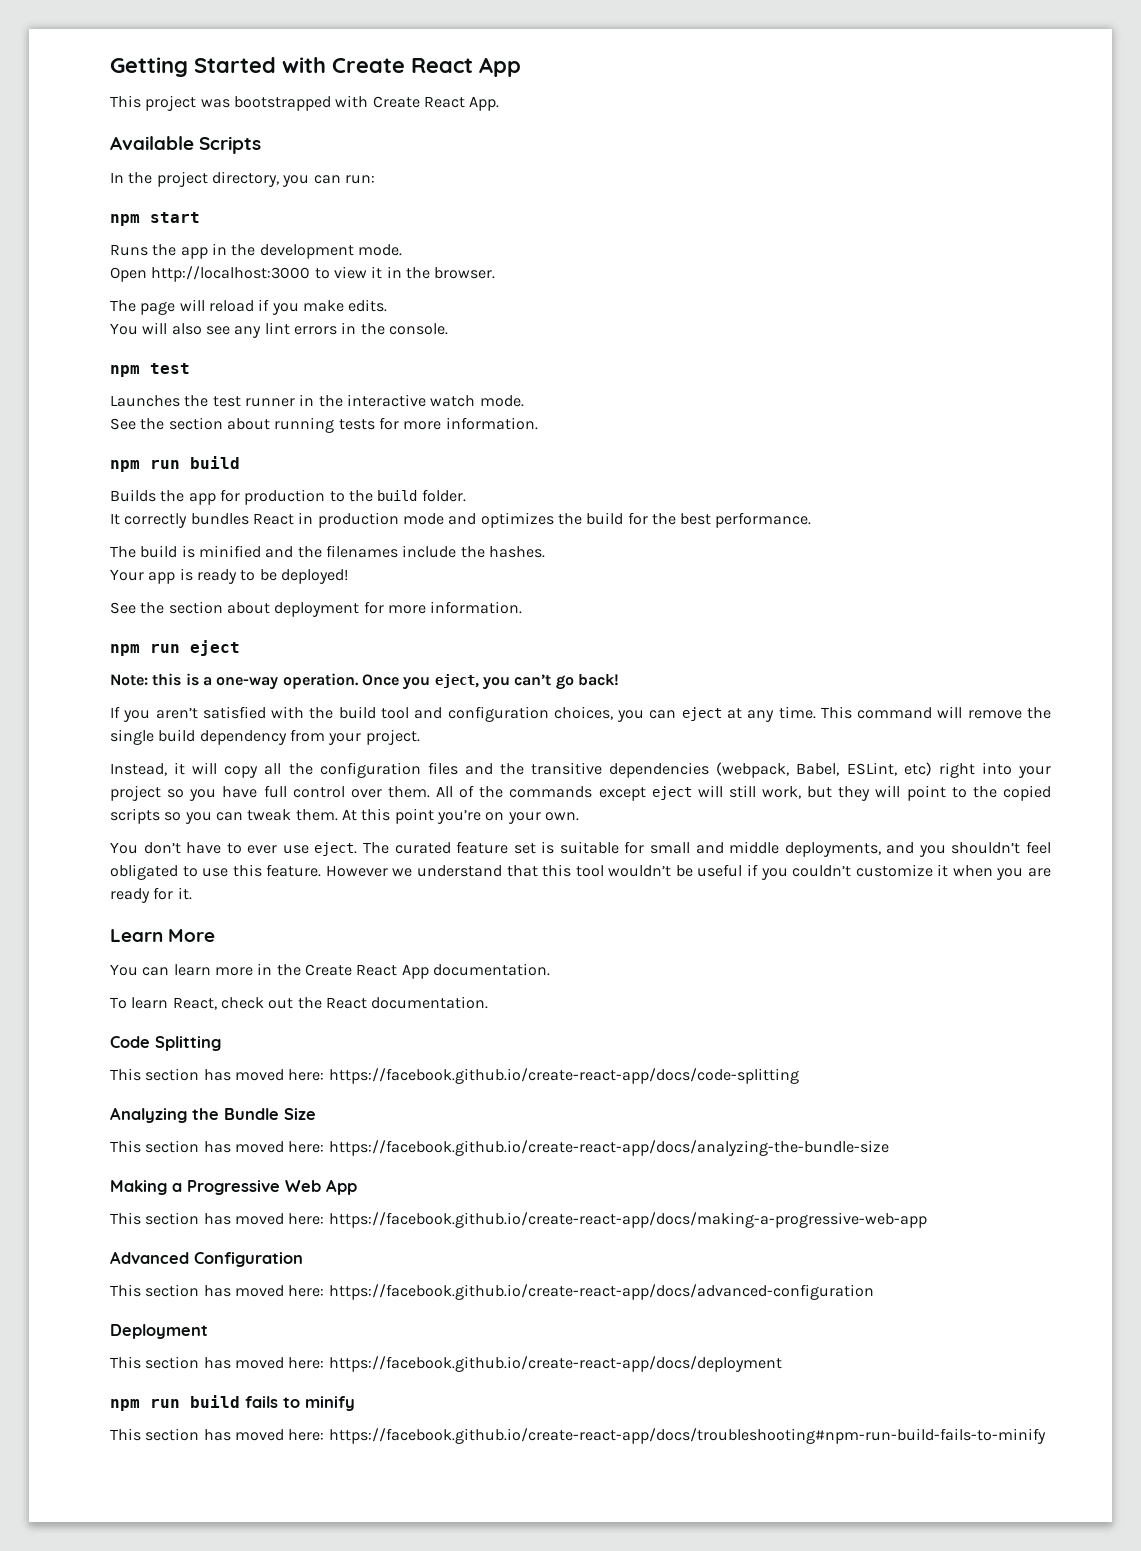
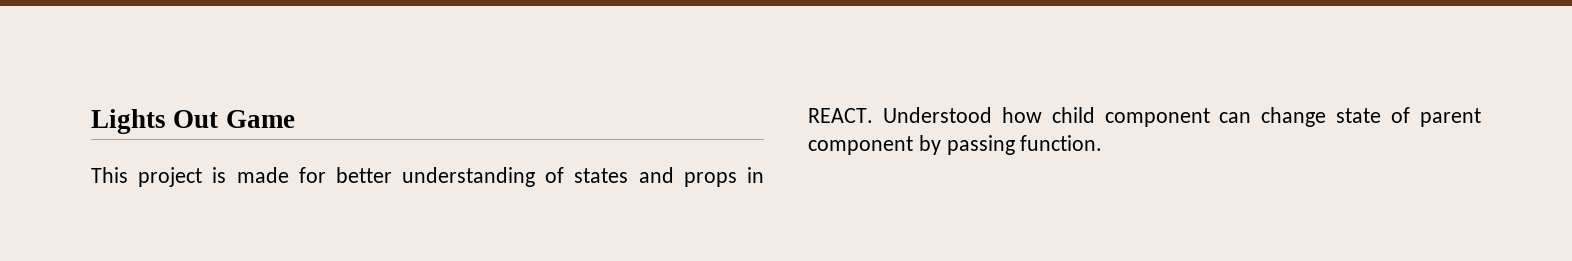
- Getting Started with Create React App
- This project was bootstrapped with Create React App.
- Available Scripts
- In the project directory, you can run:
- npm start
- Runs the app in the development mode.
- Open http://localhost:3000 to view it in the browser.
- The page will reload if you make edits.
- You will also see any lint errors in the console.
- npm test
- Launches the test runner in the interactive watch mode.
- See the section about running tests for more information.
- npm run build
- Builds the app for production to the build folder.
- It correctly bundles React in production mode and optimizes the build for the best performance.
- The build is minified and the filenames include the hashes.
- Your app is ready to be deployed!
- See the section about deployment for more information.
- npm run eject
- Note: this is a one-way operation. Once you eject, you can’t go back!
- If you aren’t satisfied with the build tool and configuration choices, you can eject at any time. This command will remove the single build dependency from your project.
- Instead, it will copy all the configuration files and the transitive dependencies (webpack, Babel, ESLint, etc) right into your project so you have full control over them. All of the commands except eject will still work, but they will point to the copied scripts so you can tweak them. At this point you’re on your own.
- You don’t have to ever use eject. The curated feature set is suitable for small and middle deployments, and you shouldn’t feel obligated to use this feature. However we understand that this tool wouldn’t be useful if you couldn’t customize it when you are ready for it.
- Learn More
- You can learn more in the Create React App documentation.
- To learn React, check out the React documentation.
- Code Splitting
- This section has moved here: https://facebook.github.io/create-react-app/docs/code-splitting
- Analyzing the Bundle Size
- This section has moved here: https://facebook.github.io/create-react-app/docs/analyzing-the-bundle-size
- Making a Progressive Web App
- This section has moved here: https://facebook.github.io/create-react-app/docs/making-a-progressive-web-app
- Advanced Configuration
- This section has moved here: https://facebook.github.io/create-react-app/docs/advanced-configuration
- Deployment
- This section has moved here: https://facebook.github.io/create-react-app/docs/deployment
- npm run build fails to minify
- This section has moved here: https://facebook.github.io/create-react-app/docs/troubleshooting#npm-run-build-fails-to-minify
+ Lights Out Game
+ This project is made for better understanding of states and props in REACT. Understood how child component can change state of parent component by passing function.

